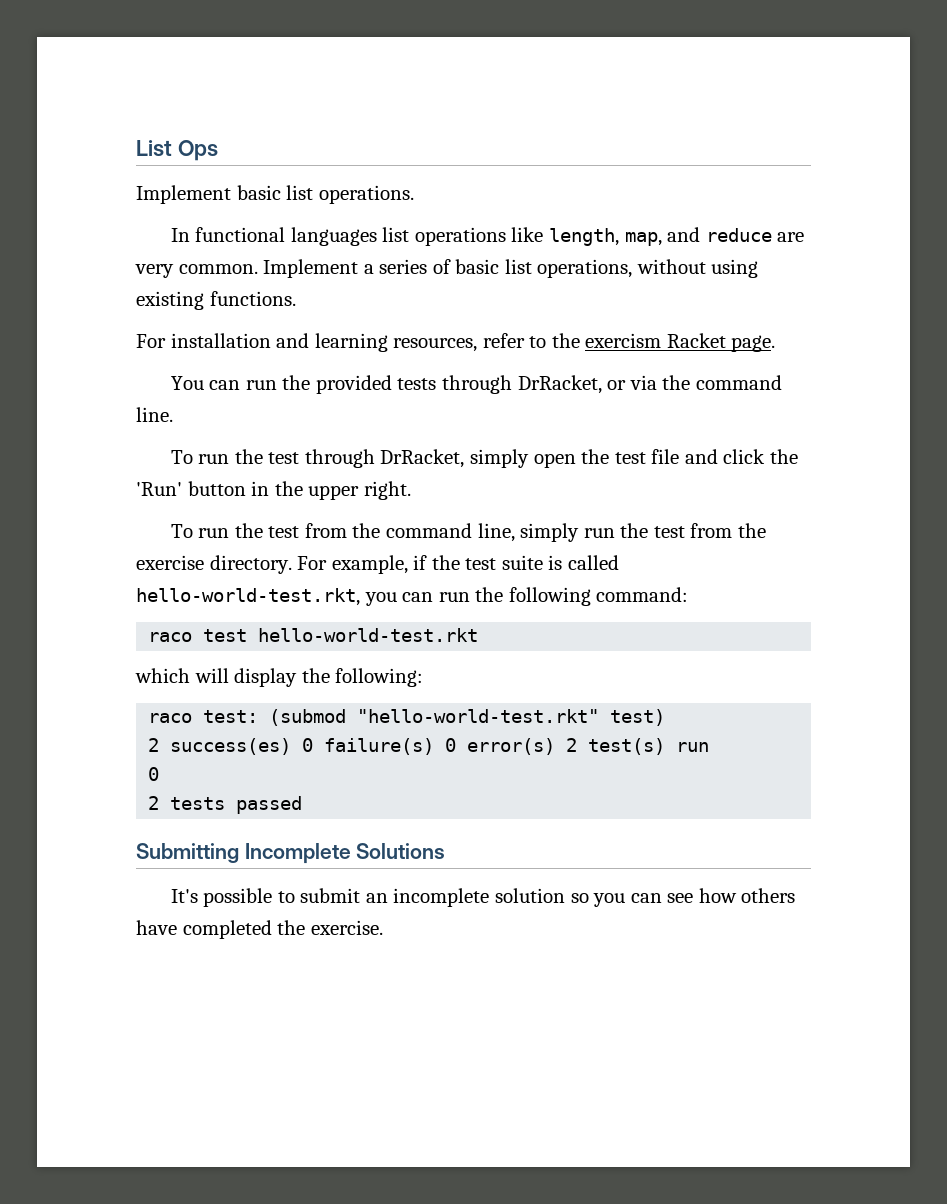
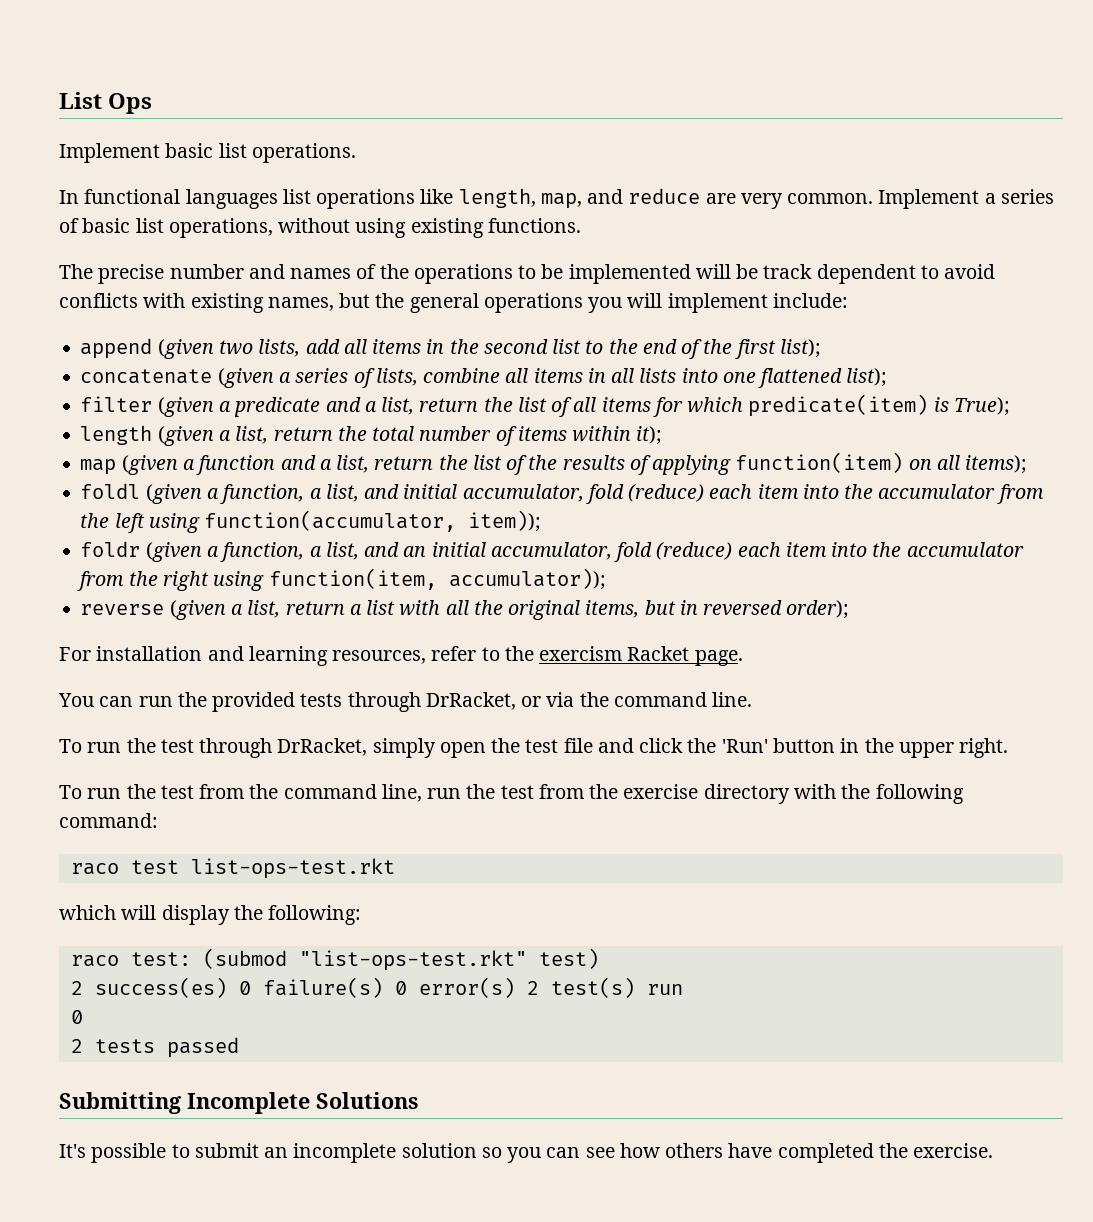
+ The precise number and names of the operations to be implemented will be track dependent to avoid conflicts with existing names, but the general operations you will implement include:
+ append (given two lists, add all items in the second list to the end of the first list);
+ concatenate (given a series of lists, combine all items in all lists into one flattened list);
+ filter (given a predicate and a list, return the list of all items for which predicate(item) is True);
+ length (given a list, return the total number of items within it);
+ map (given a function and a list, return the list of the results of applying function(item) on all items);
+ foldl (given a function, a list, and initial accumulator, fold (reduce) each item into the accumulator from the left using function(accumulator, item));
+ foldr (given a function, a list, and an initial accumulator, fold (reduce) each item into the accumulator from the right using function(item, accumulator));
+ reverse (given a list, return a list with all the original items, but in reversed order);
- To run the test from the command line, simply run the test from the exercise directory. For example, if the test suite is called hello-world-test.rkt, you can run the following command:
+ To run the test from the command line, run the test from the exercise directory with the following command:
- raco test hello-world-test.rkt
+ raco test list-ops-test.rkt
- raco test: (submod "hello-world-test.rkt" test)
+ raco test: (submod "list-ops-test.rkt" test)

